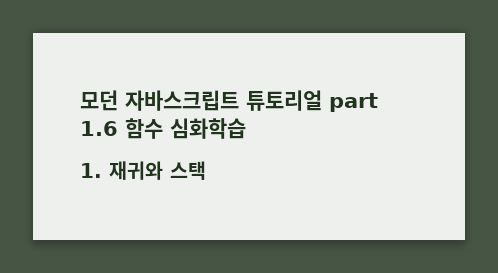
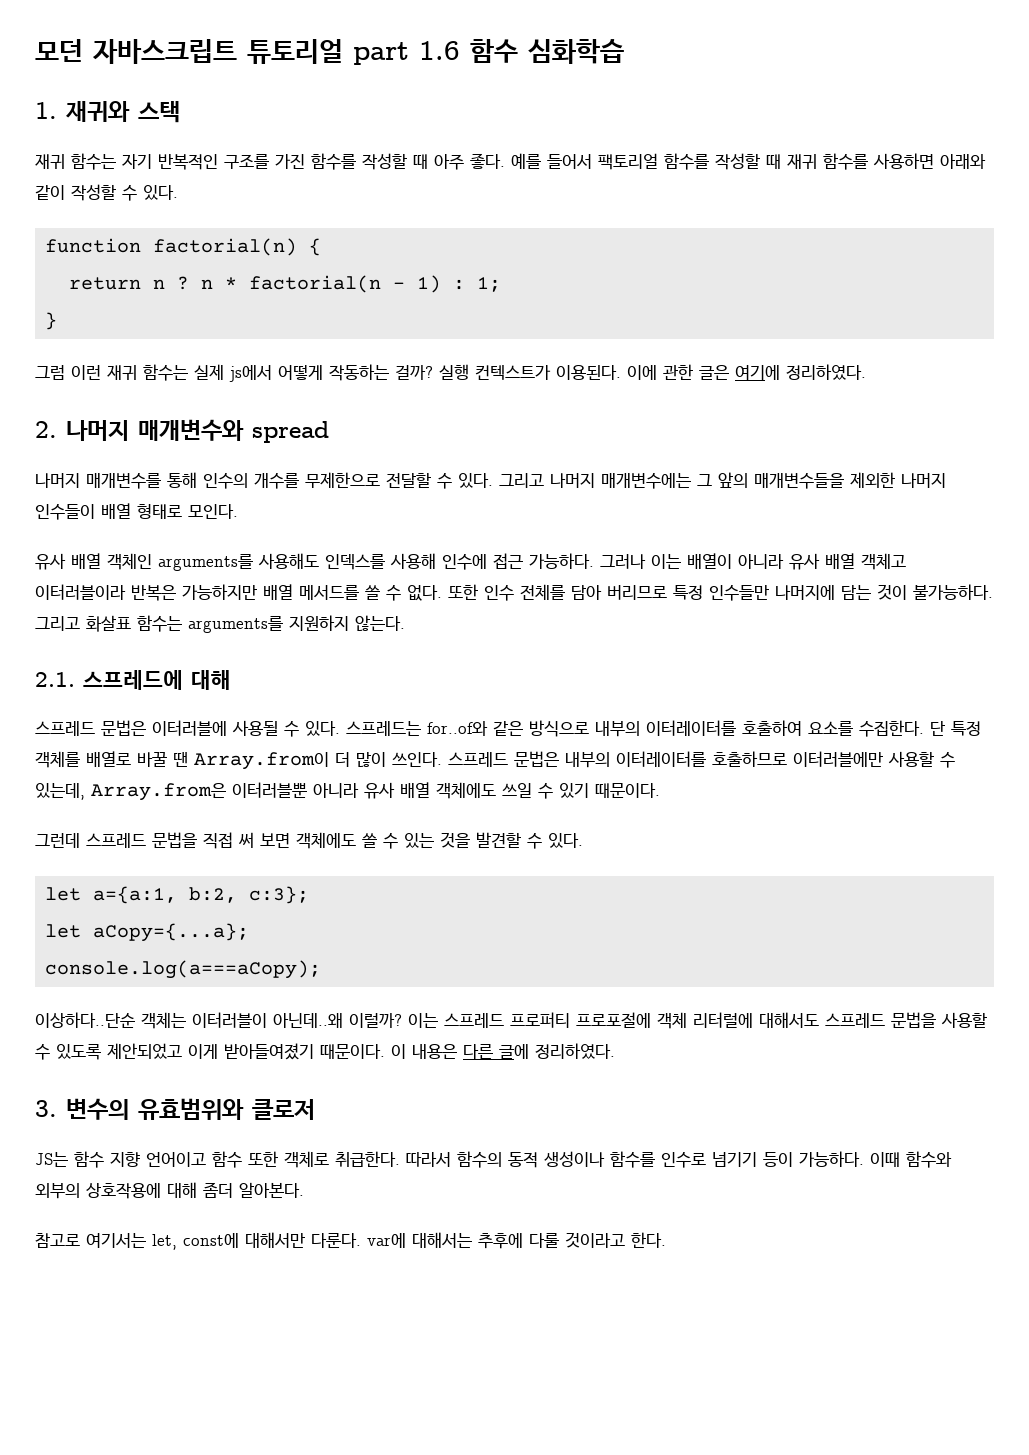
+ 재귀 함수는 자기 반복적인 구조를 가진 함수를 작성할 때 아주 좋다. 예를 들어서 팩토리얼 함수를 작성할 때 재귀 함수를 사용하면 아래와 같이 작성할 수 있다.
+ function factorial(n) {
+ return n ? n * factorial(n - 1) : 1;
+ }
+ 그럼 이런 재귀 함수는 실제 js에서 어떻게 작동하는 걸까? 실행 컨텍스트가 이용된다. 이에 관한 글은 여기에 정리하였다.
+ 2. 나머지 매개변수와 spread
+ 나머지 매개변수를 통해 인수의 개수를 무제한으로 전달할 수 있다. 그리고 나머지 매개변수에는 그 앞의 매개변수들을 제외한 나머지 인수들이 배열 형태로 모인다.
+ 유사 배열 객체인 arguments를 사용해도 인덱스를 사용해 인수에 접근 가능하다. 그러나 이는 배열이 아니라 유사 배열 객체고 이터러블이라 반복은 가능하지만 배열 메서드를 쓸 수 없다. 또한 인수 전체를 담아 버리므로 특정 인수들만 나머지에 담는 것이 불가능하다. 그리고 화살표 함수는 arguments를 지원하지 않는다.
+ 2.1. 스프레드에 대해
+ 스프레드 문법은 이터러블에 사용될 수 있다. 스프레드는 for..of와 같은 방식으로 내부의 이터레이터를 호출하여 요소를 수집한다. 단 특정 객체를 배열로 바꿀 땐 Array.from이 더 많이 쓰인다. 스프레드 문법은 내부의 이터레이터를 호출하므로 이터러블에만 사용할 수 있는데, Array.from은 이터러블뿐 아니라 유사 배열 객체에도 쓰일 수 있기 때문이다.
+ 그런데 스프레드 문법을 직접 써 보면 객체에도 쓸 수 있는 것을 발견할 수 있다.
+ let a={a:1, b:2, c:3};
+ let aCopy={...a};
+ console.log(a===aCopy);
+ 이상하다..단순 객체는 이터러블이 아닌데..왜 이럴까? 이는 스프레드 프로퍼티 프로포절에 객체 리터럴에 대해서도 스프레드 문법을 사용할 수 있도록 제안되었고 이게 받아들여졌기 때문이다. 이 내용은 다른 글에 정리하였다.
+ 3. 변수의 유효범위와 클로저
+ JS는 함수 지향 언어이고 함수 또한 객체로 취급한다. 따라서 함수의 동적 생성이나 함수를 인수로 넘기기 등이 가능하다. 이때 함수와 외부의 상호작용에 대해 좀더 알아본다.
+ 참고로 여기서는 let, const에 대해서만 다룬다. var에 대해서는 추후에 다룰 것이라고 한다.

